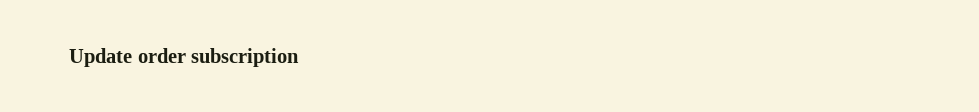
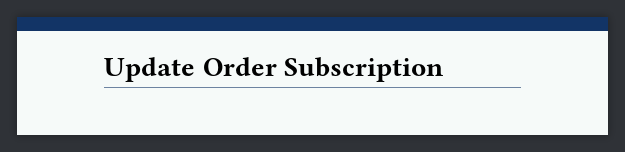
- Update order subscription
+ Update Order Subscription

